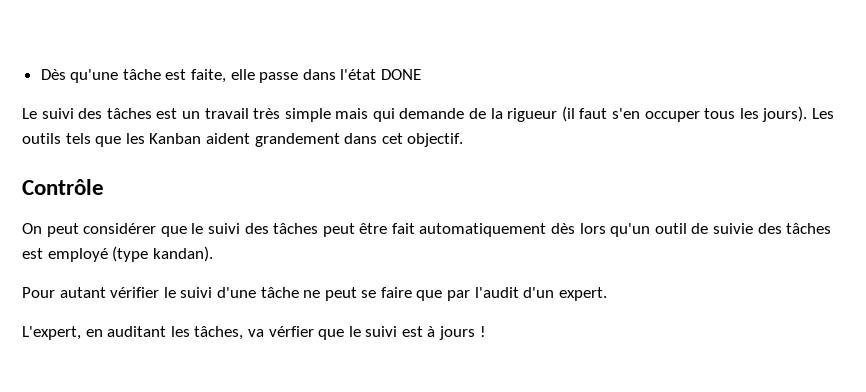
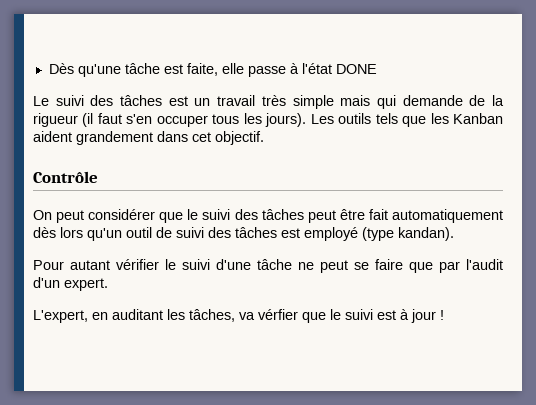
- Dès qu'une tâche est faite, elle passe dans l'état DONE
+ Dès qu'une tâche est faite, elle passe à l'état DONE
- On peut considérer que le suivi des tâches peut être fait automatiquement dès lors qu'un outil de suivie des tâches est employé (type kandan).
+ On peut considérer que le suivi des tâches peut être fait automatiquement dès lors qu'un outil de suivi des tâches est employé (type kandan).
- L'expert, en auditant les tâches, va vérfier que le suivi est à jours !
+ L'expert, en auditant les tâches, va vérfier que le suivi est à jour !

